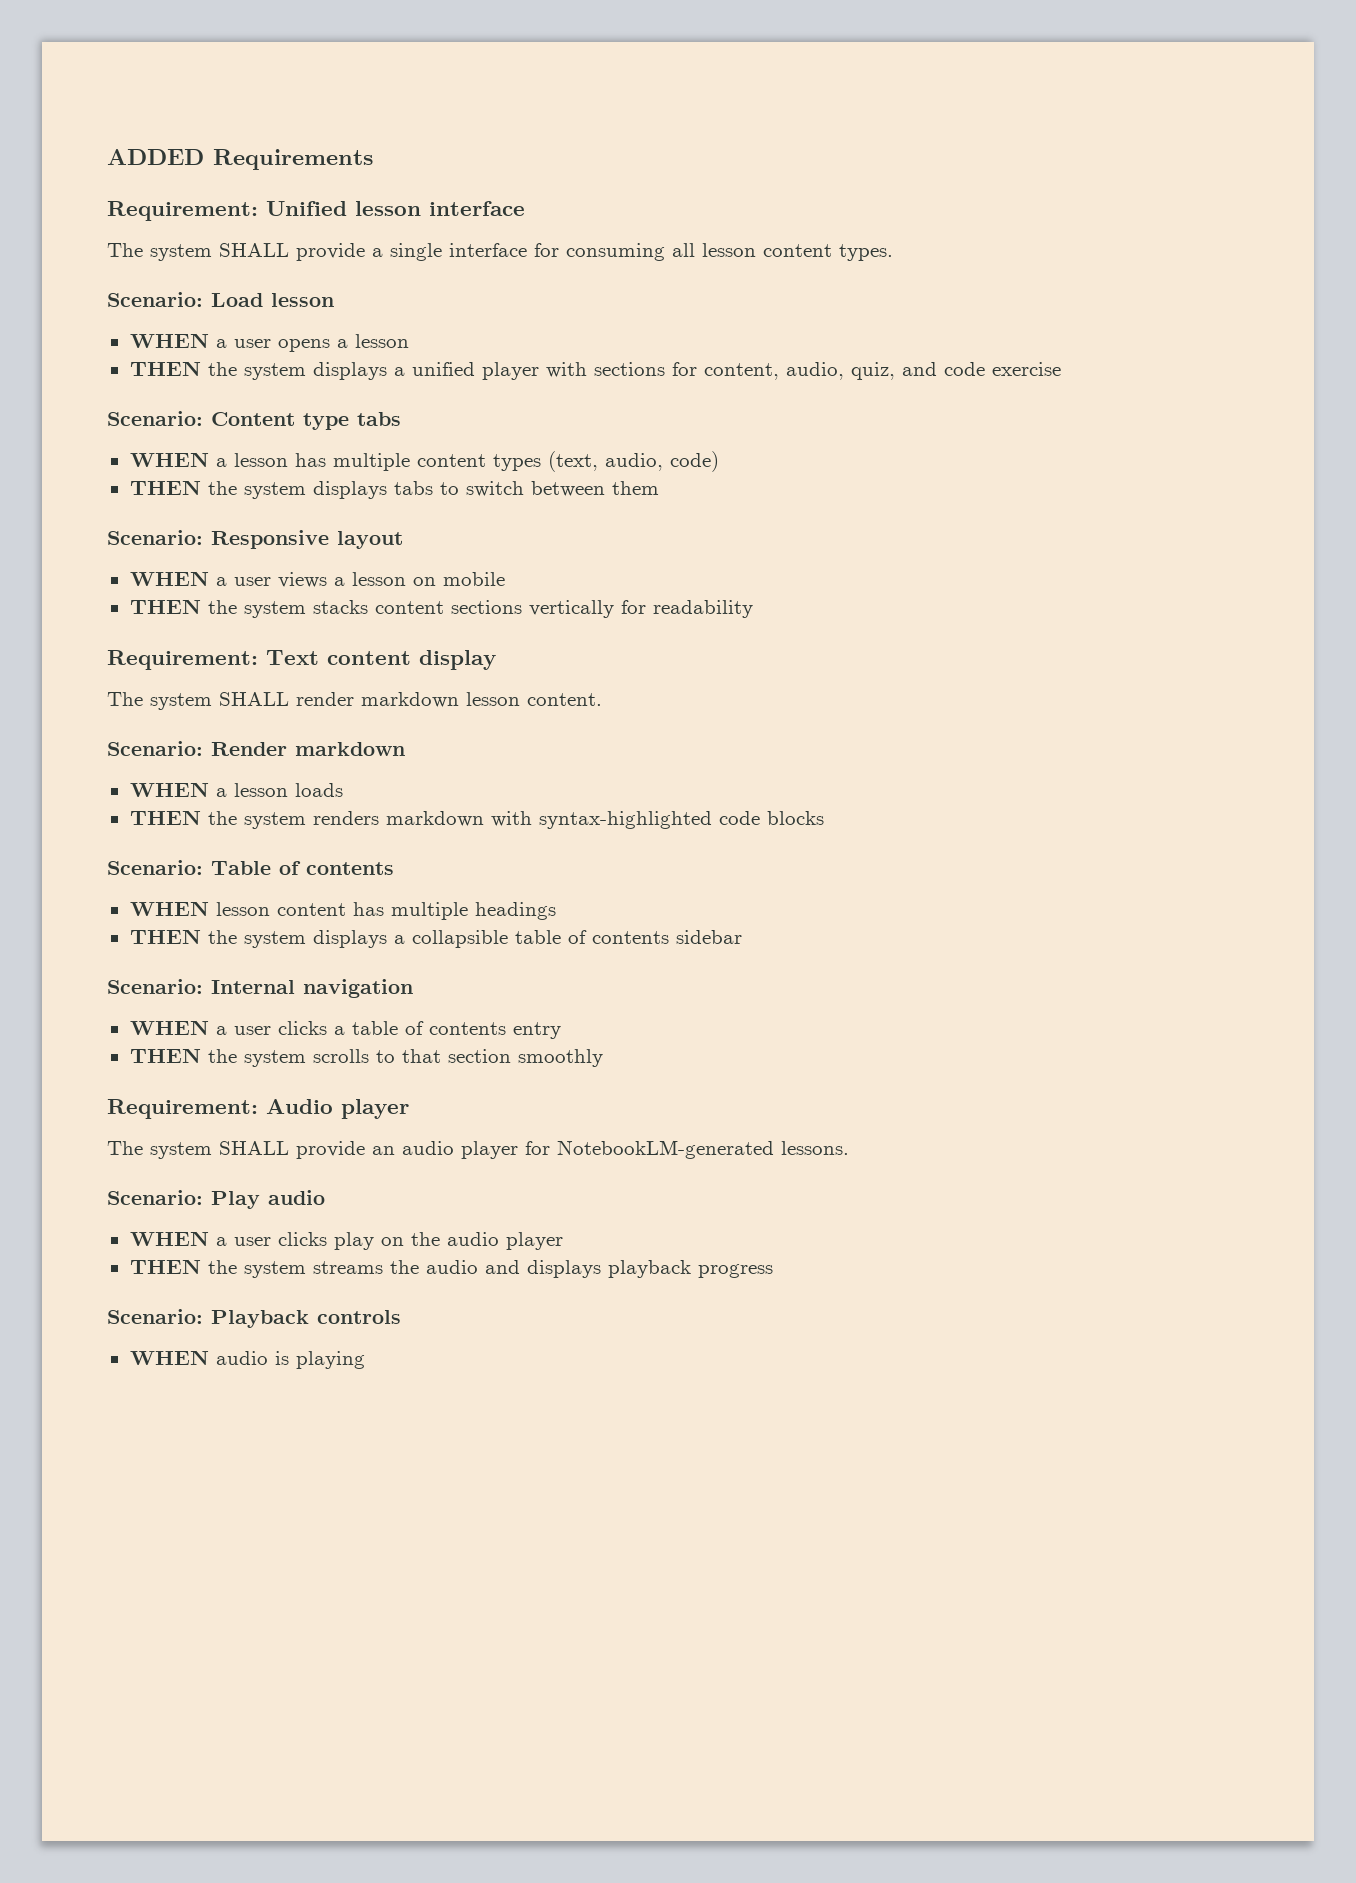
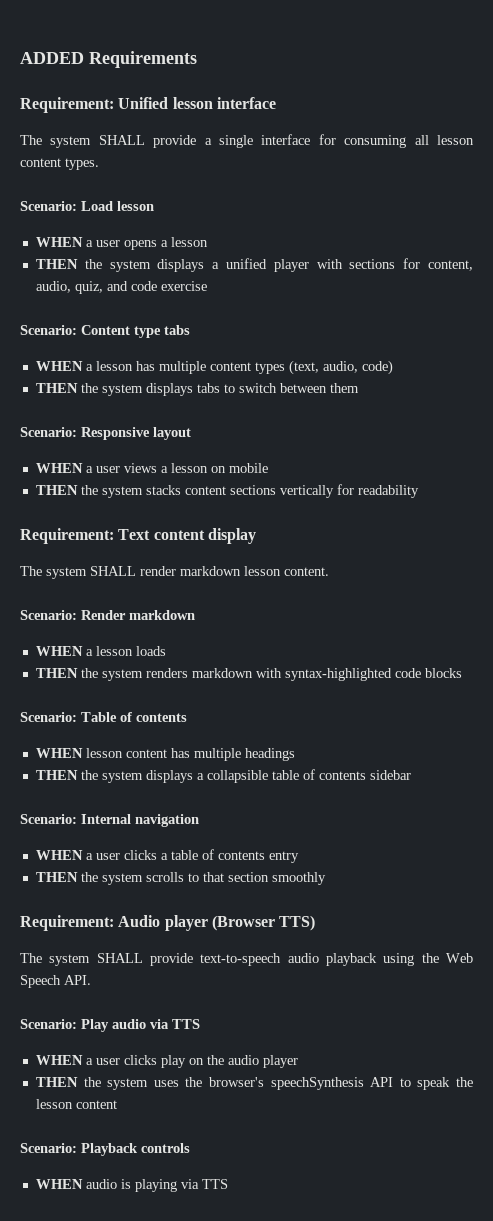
- Requirement: Audio player
- The system SHALL provide an audio player for NotebookLM-generated lessons.
+ Requirement: Audio player (Browser TTS)
+ The system SHALL provide text-to-speech audio playback using the Web Speech API.
- Scenario: Play audio
+ Scenario: Play audio via TTS
- THEN the system streams the audio and displays playback progress
+ THEN the system uses the browser's speechSynthesis API to speak the lesson content
- WHEN audio is playing
+ WHEN audio is playing via TTS

